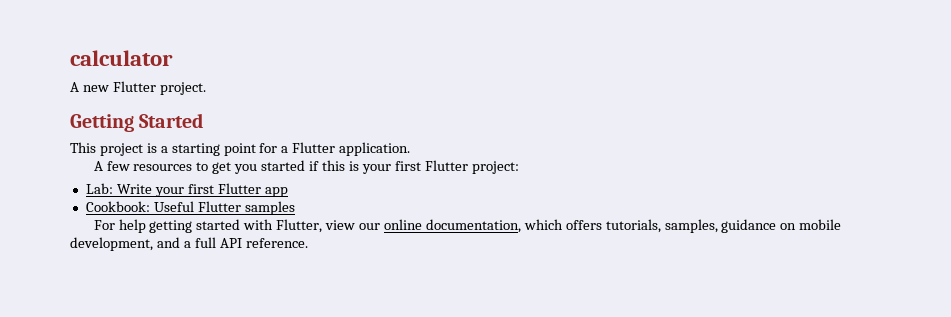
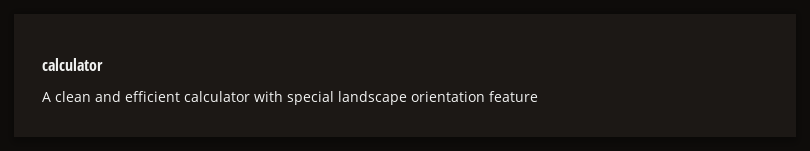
- A new Flutter project.
- Getting Started
- This project is a starting point for a Flutter application.
- A few resources to get you started if this is your first Flutter project:
- Lab: Write your first Flutter app
- Cookbook: Useful Flutter samples
- For help getting started with Flutter, view our online documentation, which offers tutorials, samples, guidance on mobile development, and a full API reference.
+ A clean and efficient calculator with special landscape orientation feature

